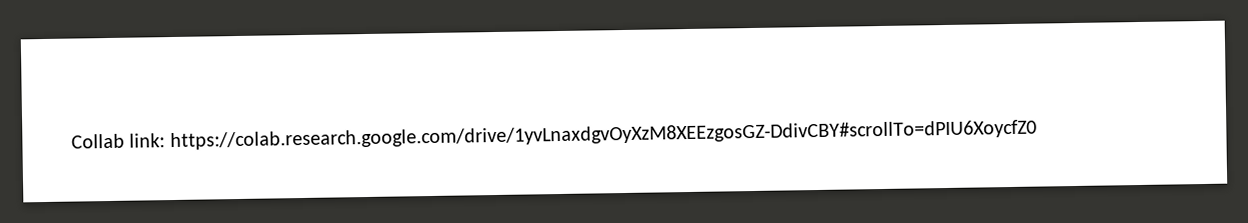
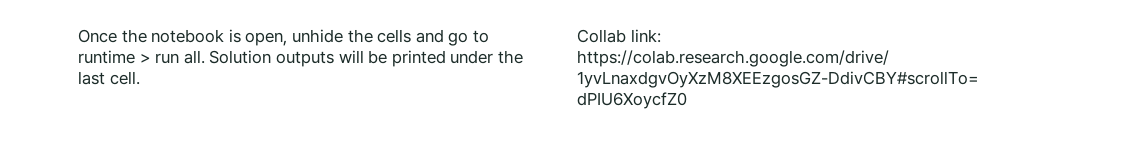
+ Once the notebook is open, unhide the cells and go to runtime > run all. Solution outputs will be printed under the last cell.

